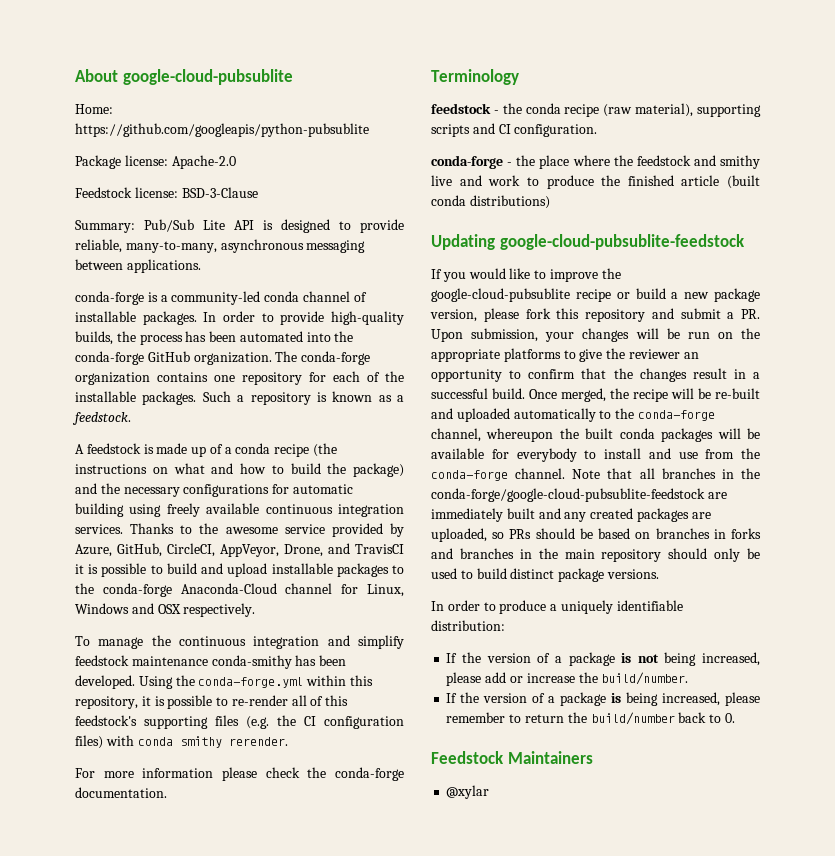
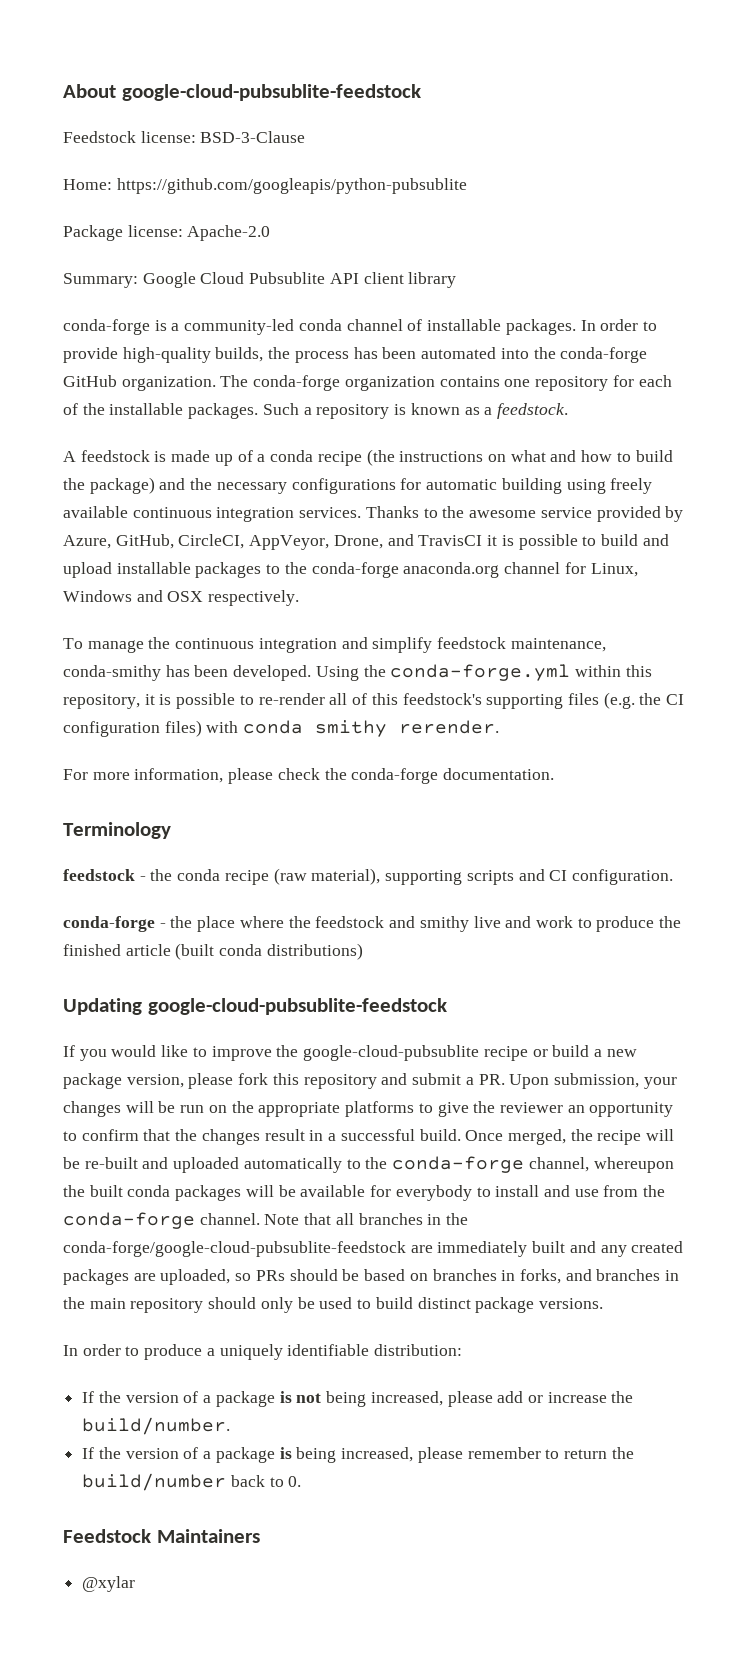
- About google-cloud-pubsublite
+ About google-cloud-pubsublite-feedstock
+ Feedstock license: BSD-3-Clause
- Feedstock license: BSD-3-Clause
- Summary: Pub/Sub Lite API is designed to provide reliable, many-to-many, asynchronous messaging between applications.
+ Summary: Google Cloud Pubsublite API client library
- Thanks to the awesome service provided by Azure, GitHub, CircleCI, AppVeyor, Drone, and TravisCI it is possible to build and upload installable packages to the conda-forge Anaconda-Cloud channel for Linux, Windows and OSX respectively.
+ Thanks to the awesome service provided by Azure, GitHub, CircleCI, AppVeyor, Drone, and TravisCI it is possible to build and upload installable packages to the conda-forge anaconda.org channel for Linux, Windows and OSX respectively.
- To manage the continuous integration and simplify feedstock maintenance conda-smithy has been developed.
+ To manage the continuous integration and simplify feedstock maintenance, conda-smithy has been developed.
- For more information please check the conda-forge documentation.
+ For more information, please check the conda-forge documentation.
- Note that all branches in the conda-forge/google-cloud-pubsublite-feedstock are immediately built and any created packages are uploaded, so PRs should be based on branches in forks and branches in the main repository should only be used to build distinct package versions.
+ Note that all branches in the conda-forge/google-cloud-pubsublite-feedstock are immediately built and any created packages are uploaded, so PRs should be based on branches in forks, and branches in the main repository should only be used to build distinct package versions.

